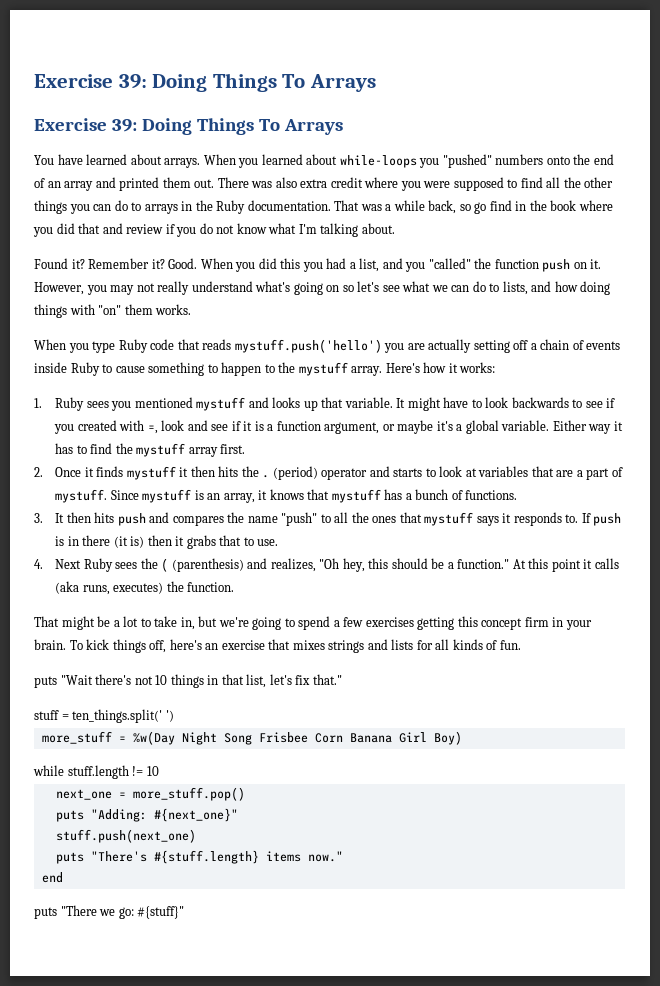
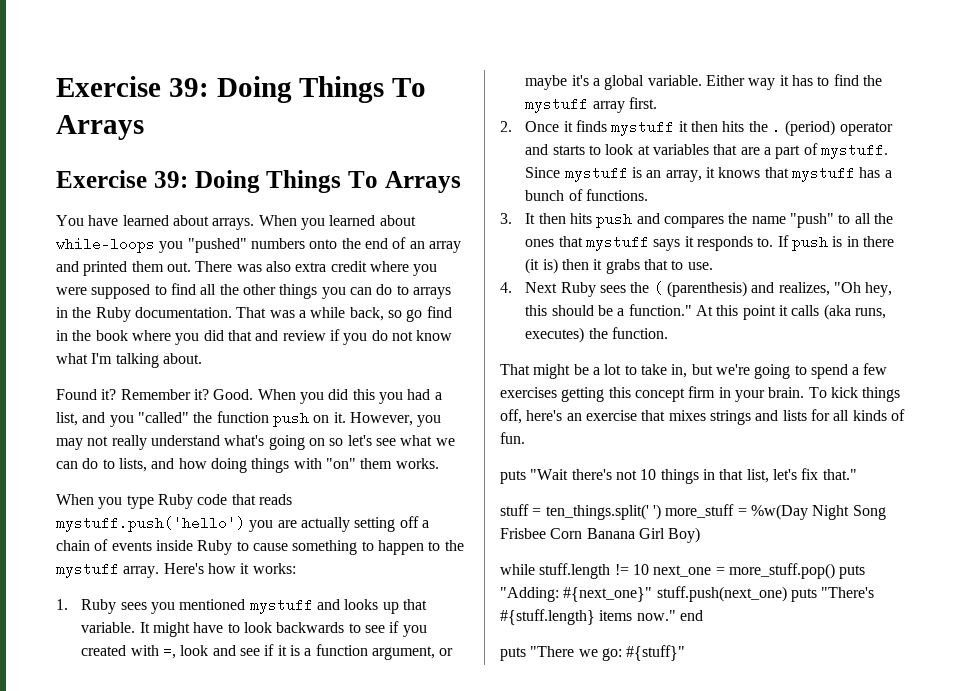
- stuff = ten_things.split(' ')
- more_stuff = %w(Day Night Song Frisbee Corn Banana Girl Boy)
+ stuff = ten_things.split(' ') more_stuff = %w(Day Night Song Frisbee Corn Banana Girl Boy)
- while stuff.length != 10
- next_one = more_stuff.pop()
- puts "Adding: #{next_one}"
- stuff.push(next_one)
- puts "There's #{stuff.length} items now."
- end
+ while stuff.length != 10 next_one = more_stuff.pop() puts "Adding: #{next_one}" stuff.push(next_one) puts "There's #{stuff.length} items now." end

